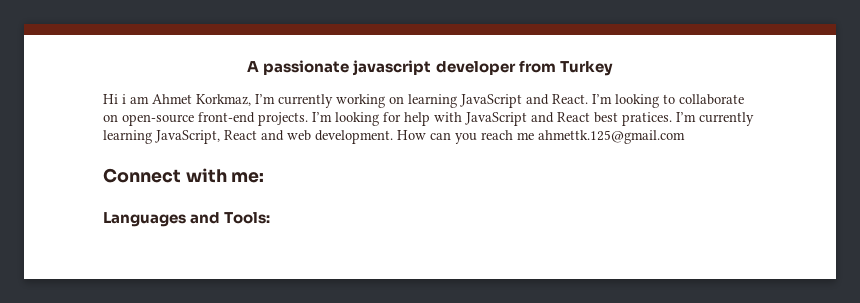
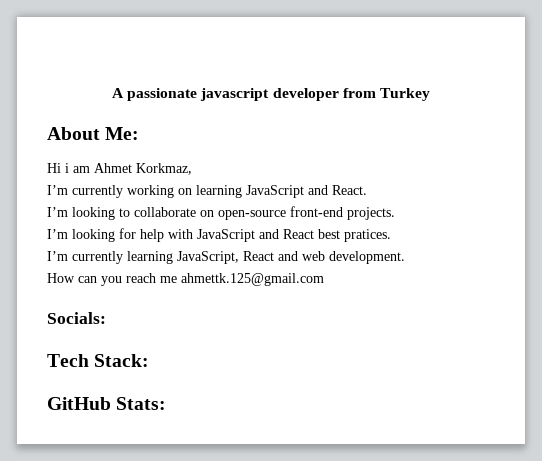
+ About Me:
- Hi i am Ahmet Korkmaz, I’m currently working on learning JavaScript and React. I’m looking to collaborate on open-source front-end projects. I’m looking for help with JavaScript and React best pratices. I’m currently learning JavaScript, React and web development. How can you reach me ahmettk.125@gmail.com
+ Hi i am Ahmet Korkmaz,
+ I’m currently working on learning JavaScript and React.
+ I’m looking to collaborate on open-source front-end projects.
+ I’m looking for help with JavaScript and React best pratices.
+ I’m currently learning JavaScript, React and web development.
+ How can you reach me ahmettk.125@gmail.com
- Connect with me:
- Languages and Tools:
+ Socials:
+ Tech Stack:
+ GitHub Stats:

